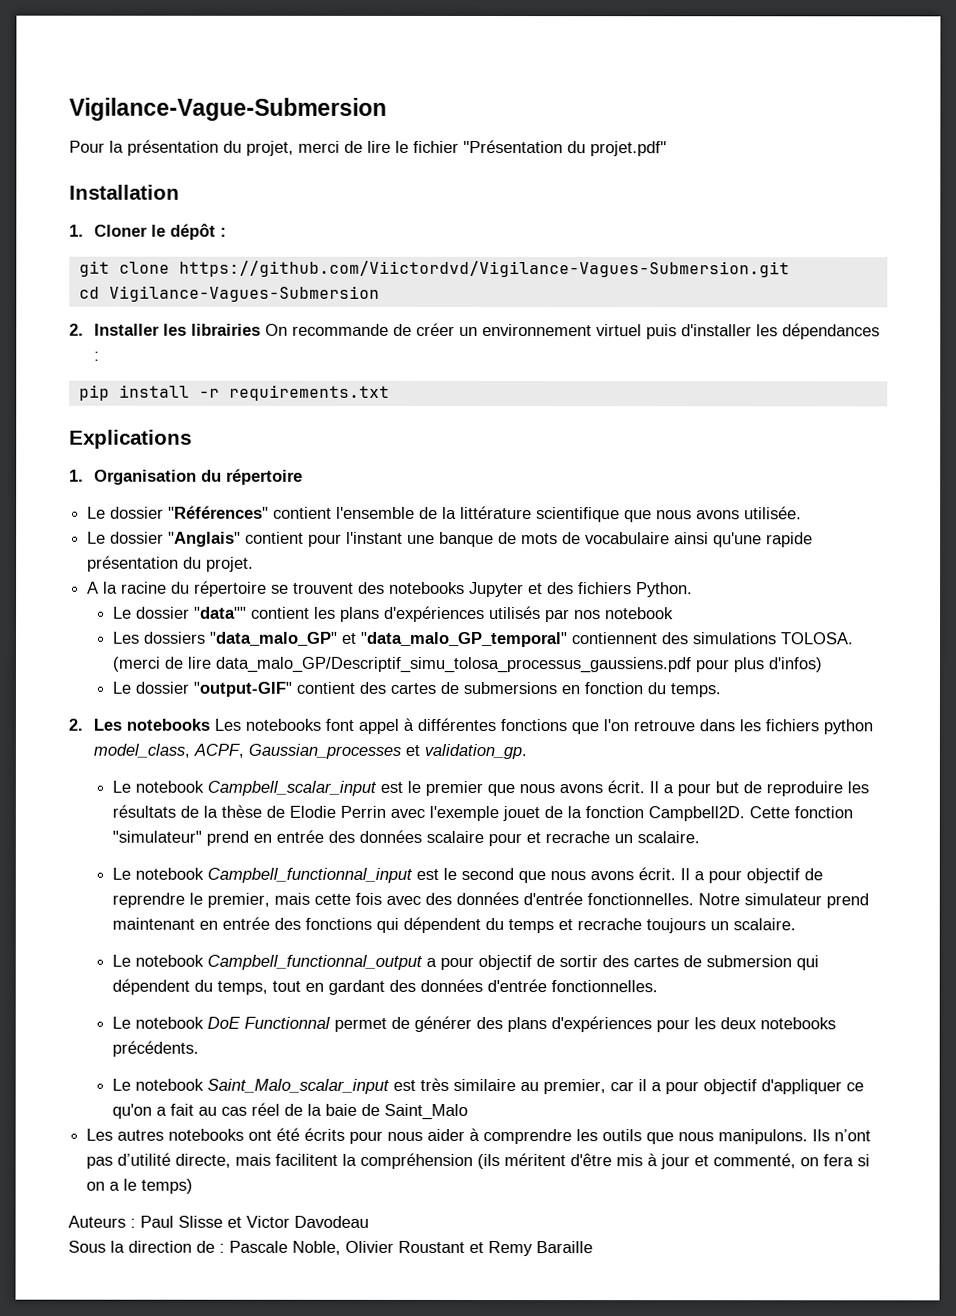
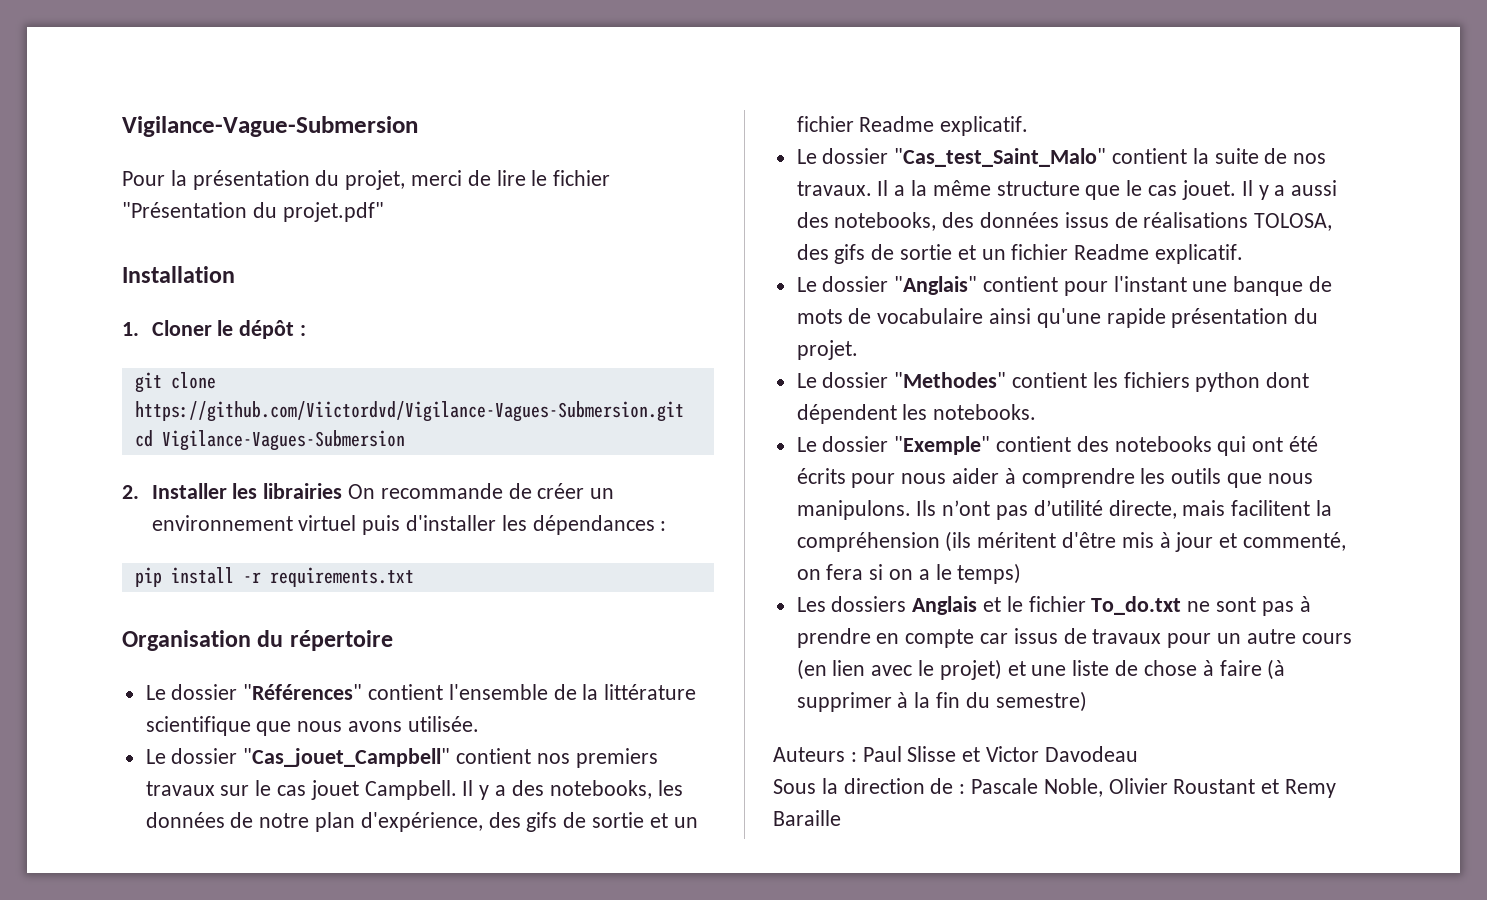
- Explications
- 1. Organisation du répertoire
+ Organisation du répertoire
+ Le dossier "Cas_jouet_Campbell" contient nos premiers travaux sur le cas jouet Campbell. Il y a des notebooks, les données de notre plan d'expérience, des gifs de sortie et un fichier Readme explicatif.
+ Le dossier "Cas_test_Saint_Malo" contient la suite de nos travaux. Il a la même structure que le cas jouet. Il y a aussi des notebooks, des données issus de réalisations TOLOSA, des gifs de sortie et un fichier Readme explicatif.
- A la racine du répertoire se trouvent des notebooks Jupyter et des fichiers Python.
- Le dossier "data"" contient les plans d'expériences utilisés par nos notebook
- Les dossiers "data_malo_GP" et "data_malo_GP_temporal" contiennent des simulations TOLOSA. (merci de lire data_malo_GP/Descriptif_simu_tolosa_processus_gaussiens.pdf pour plus d'infos)
- Le dossier "output-GIF" contient des cartes de submersions en fonction du temps.
- 2. Les notebooks Les notebooks font appel à différentes fonctions que l'on retrouve dans les fichiers python model_class, ACPF, Gaussian_processes et validation_gp.
- Le notebook Campbell_scalar_input est le premier que nous avons écrit. Il a pour but de reproduire les résultats de la thèse de Elodie Perrin avec l'exemple jouet de la fonction Campbell2D. Cette fonction "simulateur" prend en entrée des données scalaire pour et recrache un scalaire.
- Le notebook Campbell_functionnal_input est le second que nous avons écrit. Il a pour objectif de reprendre le premier, mais cette fois avec des données d'entrée fonctionnelles. Notre simulateur prend maintenant en entrée des fonctions qui dépendent du temps et recrache toujours un scalaire.
- Le notebook Campbell_functionnal_output a pour objectif de sortir des cartes de submersion qui dépendent du temps, tout en gardant des données d'entrée fonctionnelles.
- Le notebook DoE Functionnal permet de générer des plans d'expériences pour les deux notebooks précédents.
- Le notebook Saint_Malo_scalar_input est très similaire au premier, car il a pour objectif d'appliquer ce qu'on a fait au cas réel de la baie de Saint_Malo
- Les autres notebooks ont été écrits pour nous aider à comprendre les outils que nous manipulons.
+ Le dossier "Methodes" contient les fichiers python dont dépendent les notebooks.
+ Le dossier "Exemple" contient des notebooks qui ont été écrits pour nous aider à comprendre les outils que nous manipulons.
+ Les dossiers Anglais et le fichier To_do.txt ne sont pas à prendre en compte car issus de travaux pour un autre cours (en lien avec le projet) et une liste de chose à faire (à supprimer à la fin du semestre)

